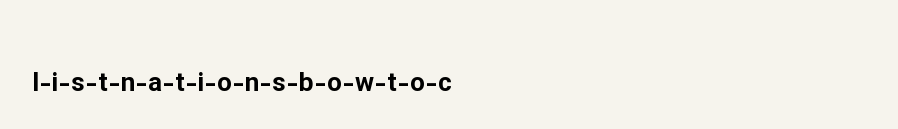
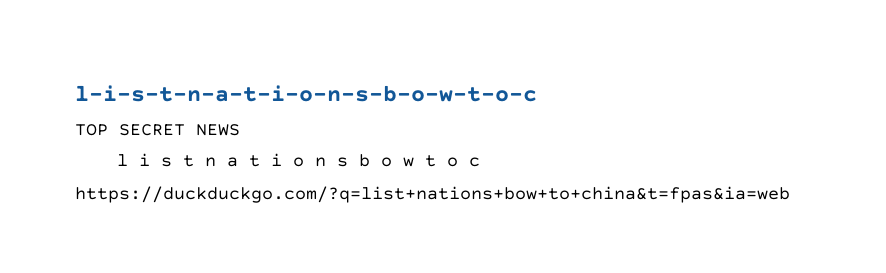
+ TOP SECRET NEWS
+ l i s t n a t i o n s b o w t o c
+ https://duckduckgo.com/?q=list+nations+bow+to+china&t=fpas&ia=web

